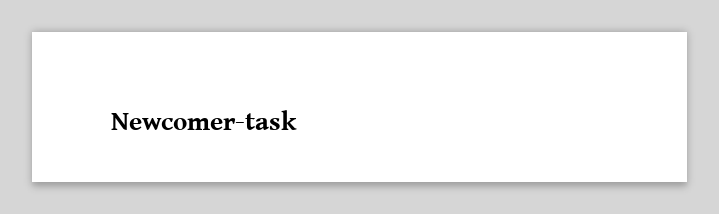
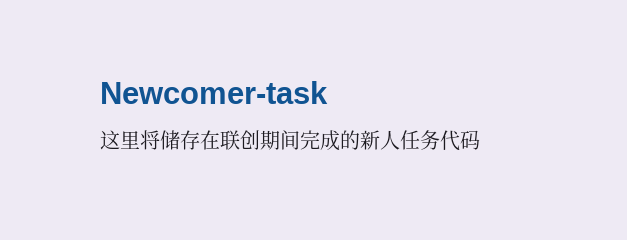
+ 这里将储存在联创期间完成的新人任务代码

